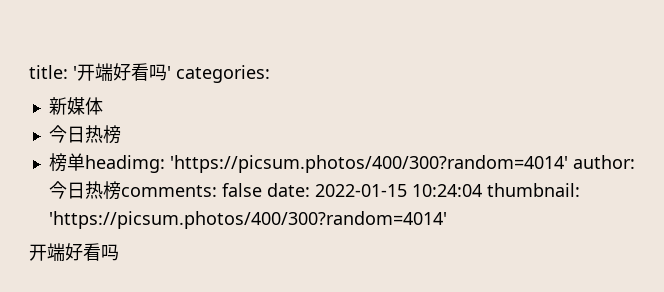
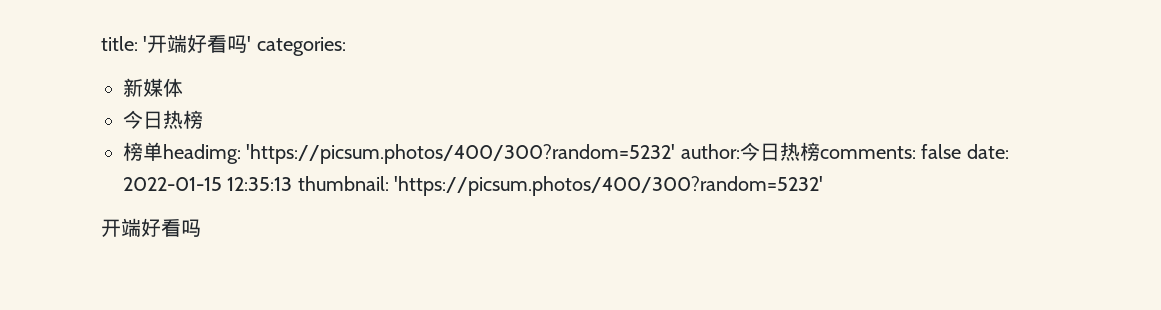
- 榜单headimg: 'https://picsum.photos/400/300?random=4014' author:今日热榜comments: false date: 2022-01-15 10:24:04 thumbnail: 'https://picsum.photos/400/300?random=4014'
+ 榜单headimg: 'https://picsum.photos/400/300?random=5232' author:今日热榜comments: false date: 2022-01-15 12:35:13 thumbnail: 'https://picsum.photos/400/300?random=5232'

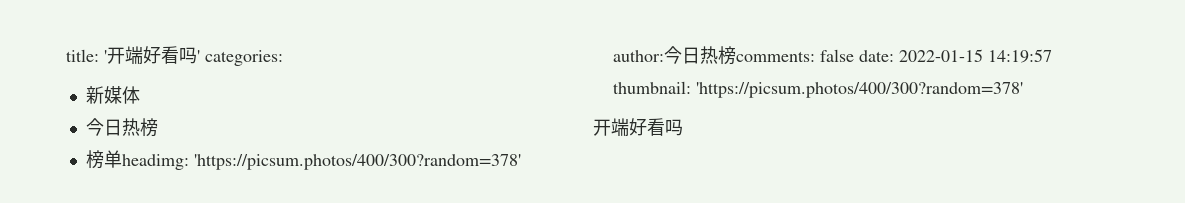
- 榜单headimg: 'https://picsum.photos/400/300?random=5232' author:今日热榜comments: false date: 2022-01-15 12:35:13 thumbnail: 'https://picsum.photos/400/300?random=5232'
+ 榜单headimg: 'https://picsum.photos/400/300?random=378' author:今日热榜comments: false date: 2022-01-15 14:19:57 thumbnail: 'https://picsum.photos/400/300?random=378'

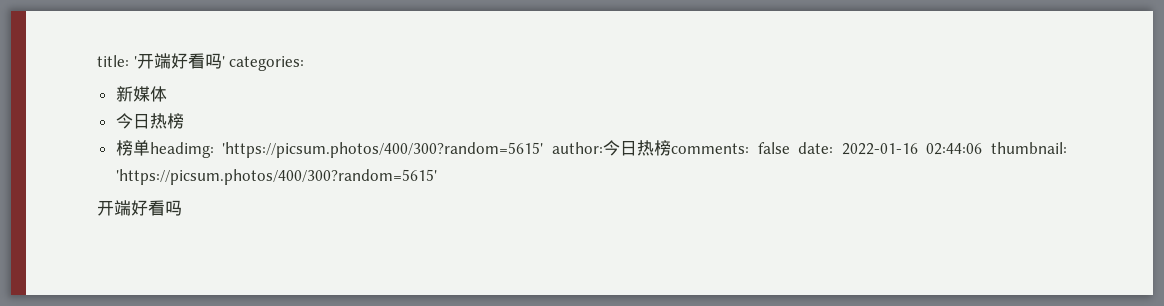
- 榜单headimg: 'https://picsum.photos/400/300?random=378' author:今日热榜comments: false date: 2022-01-15 14:19:57 thumbnail: 'https://picsum.photos/400/300?random=378'
+ 榜单headimg: 'https://picsum.photos/400/300?random=5615' author:今日热榜comments: false date: 2022-01-16 02:44:06 thumbnail: 'https://picsum.photos/400/300?random=5615'

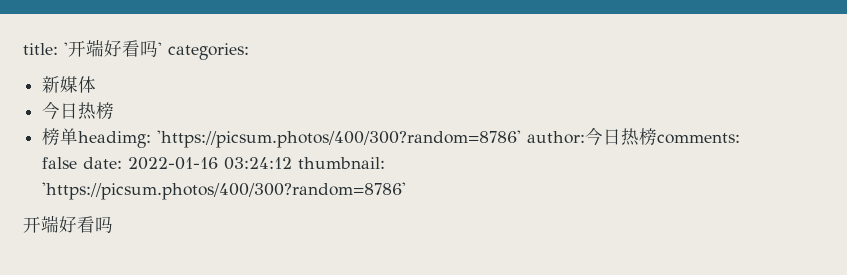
- 榜单headimg: 'https://picsum.photos/400/300?random=5615' author:今日热榜comments: false date: 2022-01-16 02:44:06 thumbnail: 'https://picsum.photos/400/300?random=5615'
+ 榜单headimg: 'https://picsum.photos/400/300?random=8786' author:今日热榜comments: false date: 2022-01-16 03:24:12 thumbnail: 'https://picsum.photos/400/300?random=8786'

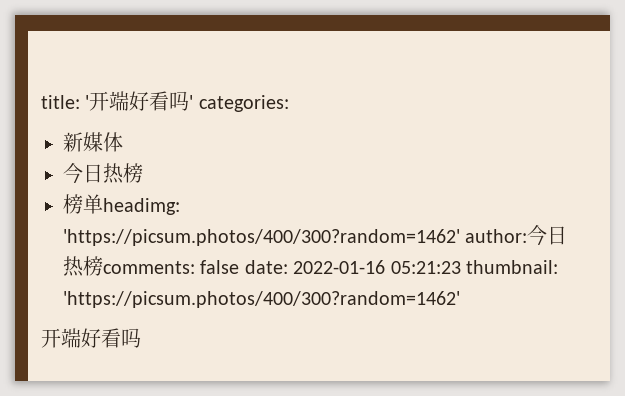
- 榜单headimg: 'https://picsum.photos/400/300?random=8786' author:今日热榜comments: false date: 2022-01-16 03:24:12 thumbnail: 'https://picsum.photos/400/300?random=8786'
+ 榜单headimg: 'https://picsum.photos/400/300?random=1462' author:今日热榜comments: false date: 2022-01-16 05:21:23 thumbnail: 'https://picsum.photos/400/300?random=1462'

